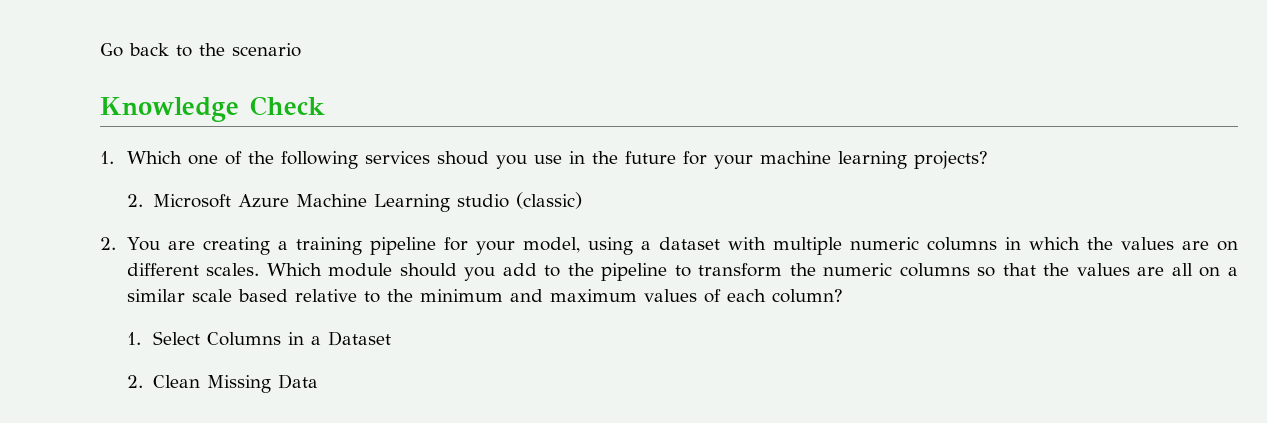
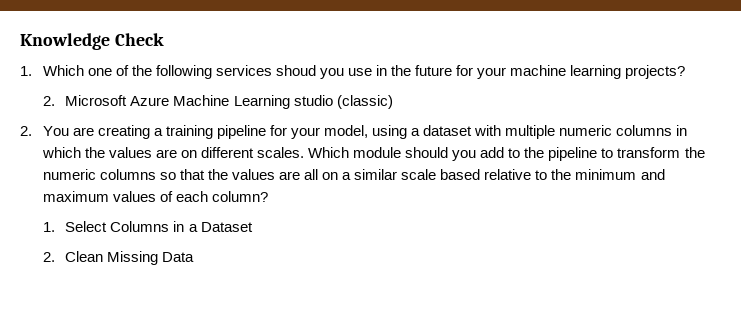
- Go back to the scenario

